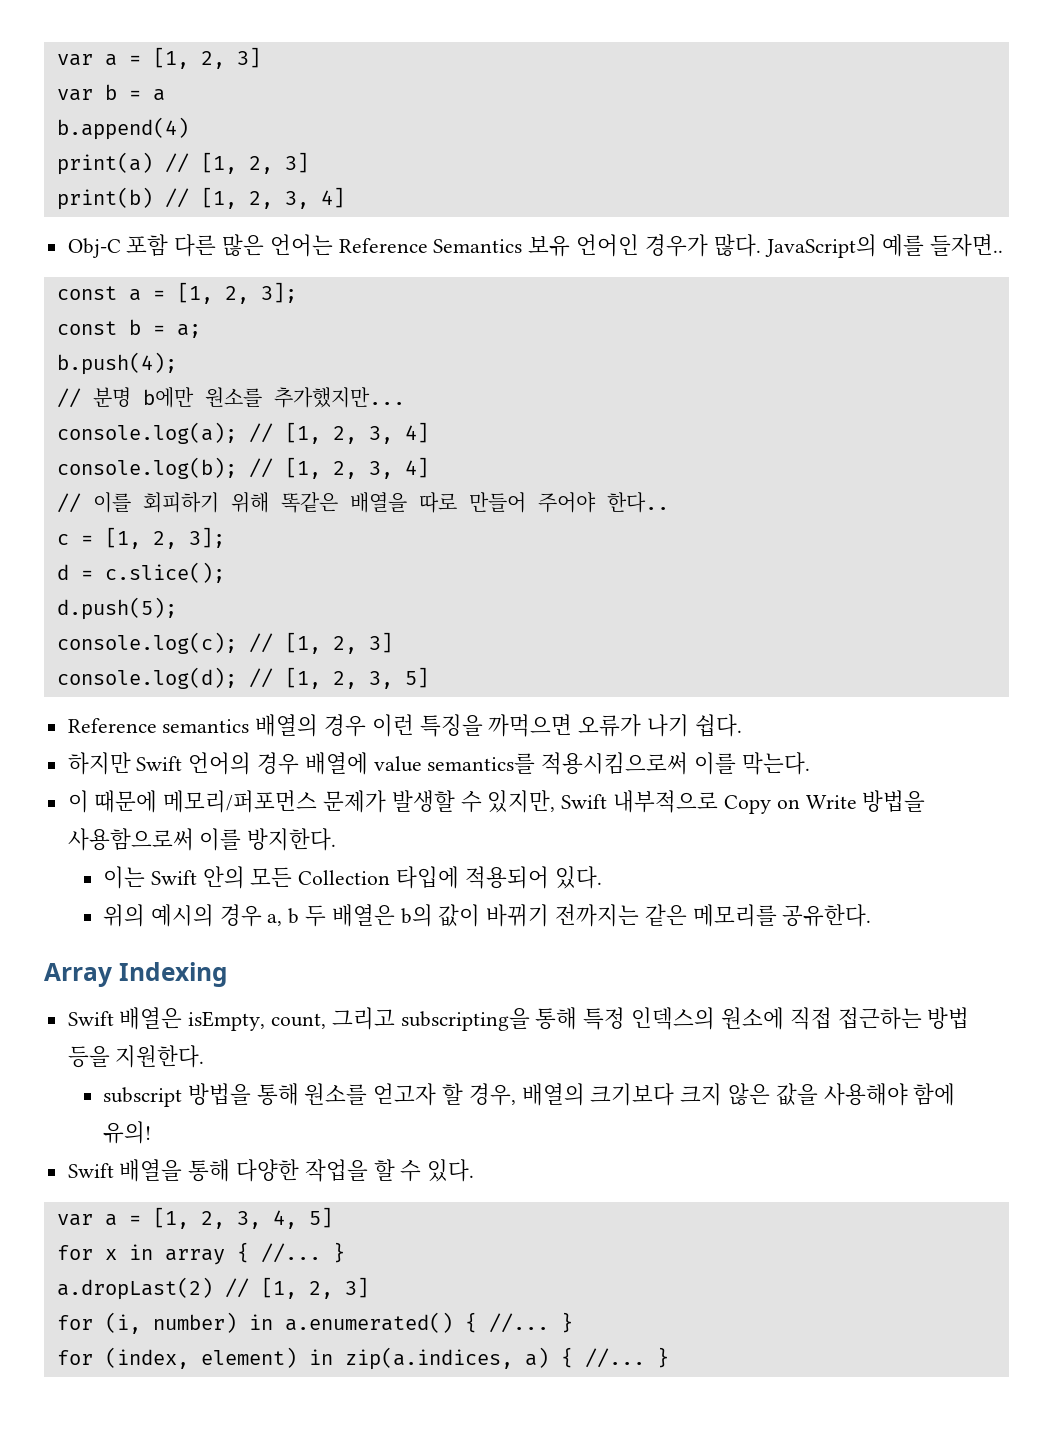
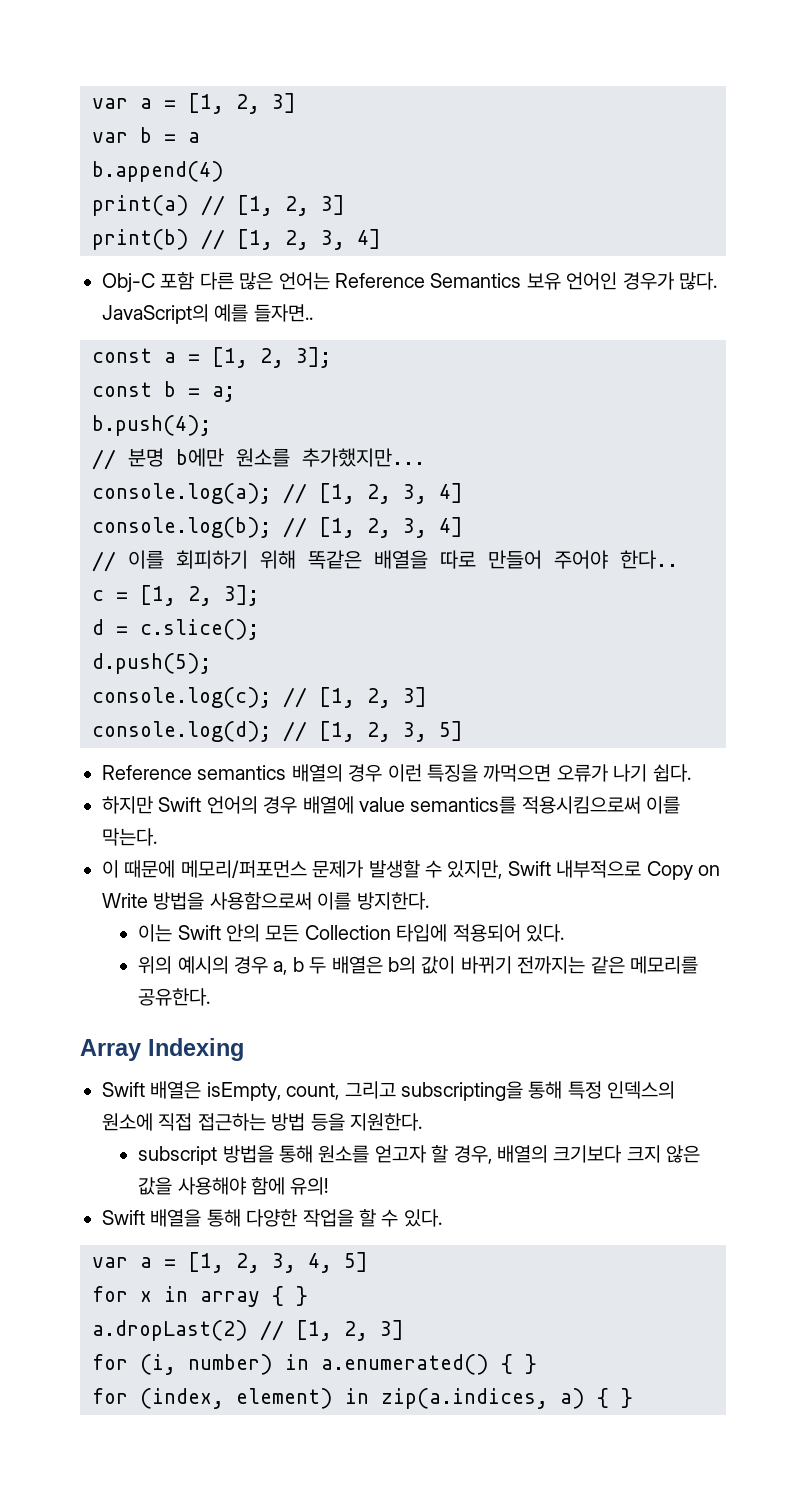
- for x in array { //... }
+ for x in array { }
- for (i, number) in a.enumerated() { //... }
+ for (i, number) in a.enumerated() { }
- for (index, element) in zip(a.indices, a) { //... }
+ for (index, element) in zip(a.indices, a) { }

